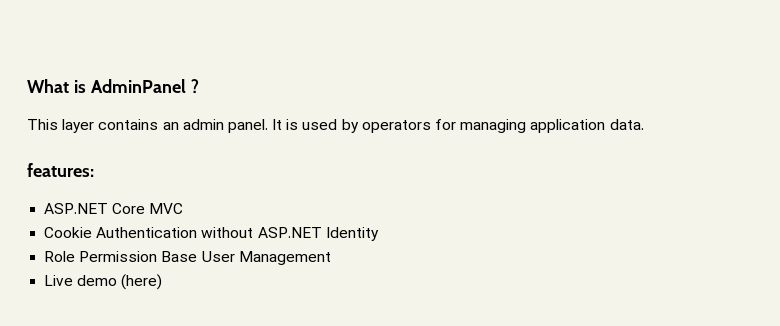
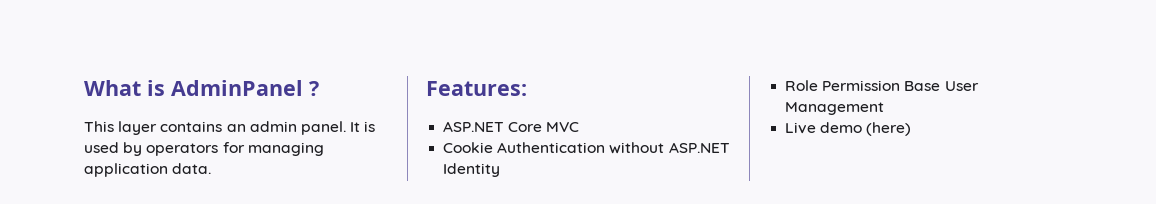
- features:
+ Features:

